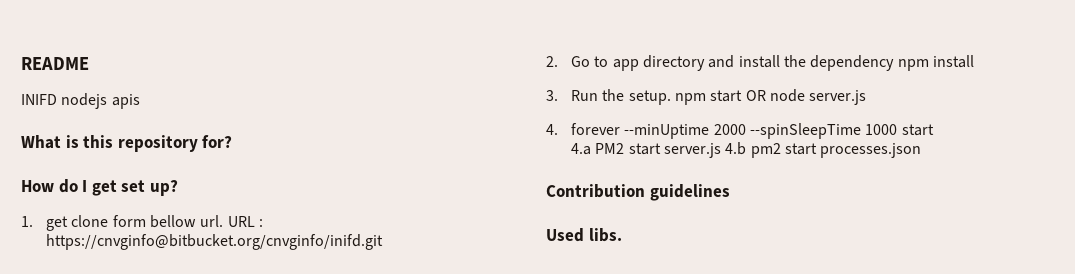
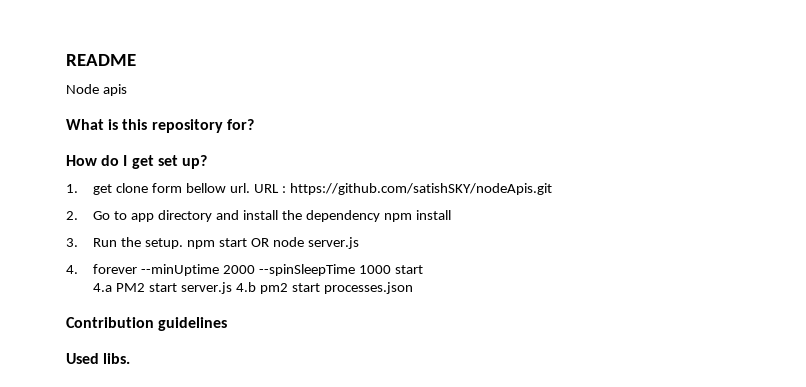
- INIFD nodejs apis
+ Node apis
- URL : https://cnvginfo@bitbucket.org/cnvginfo/inifd.git
+ URL : https://github.com/satishSKY/nodeApis.git

